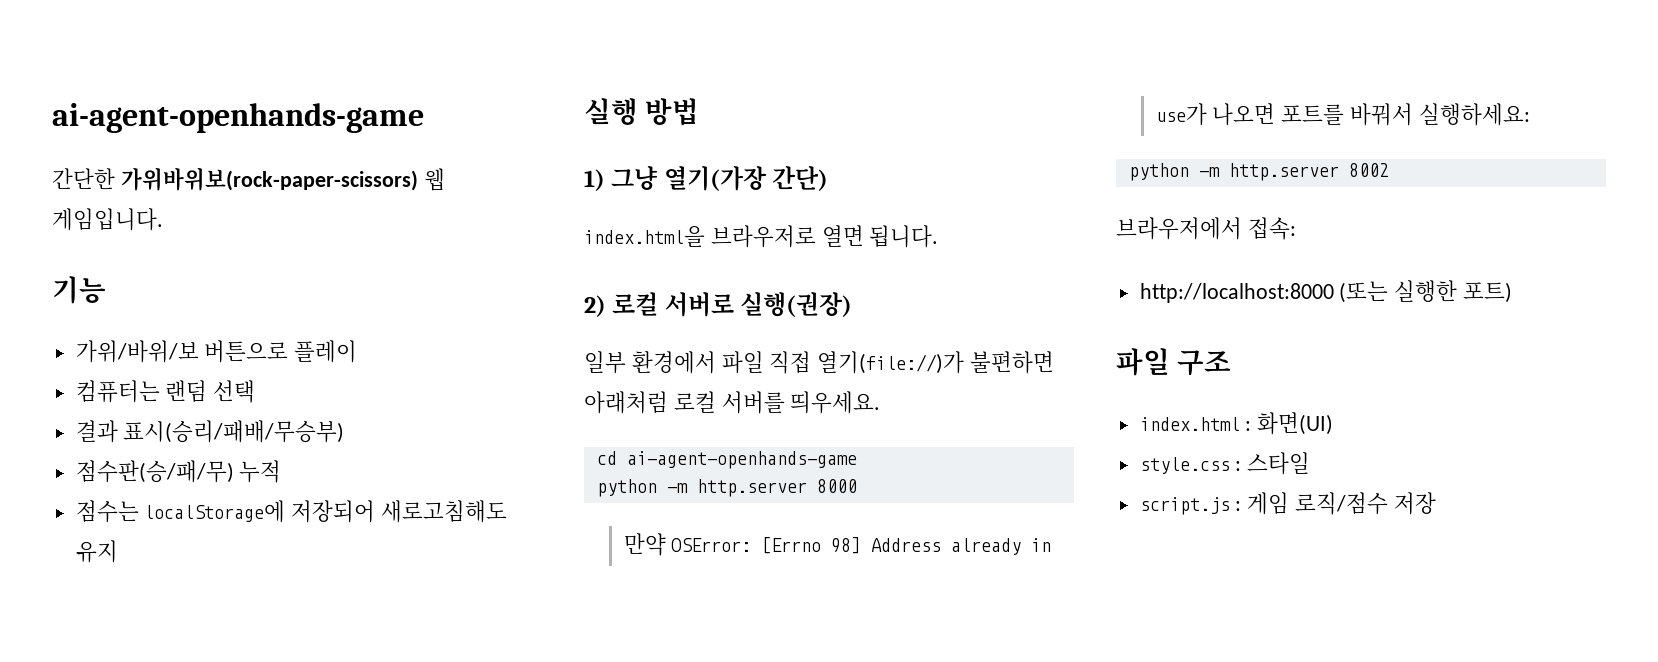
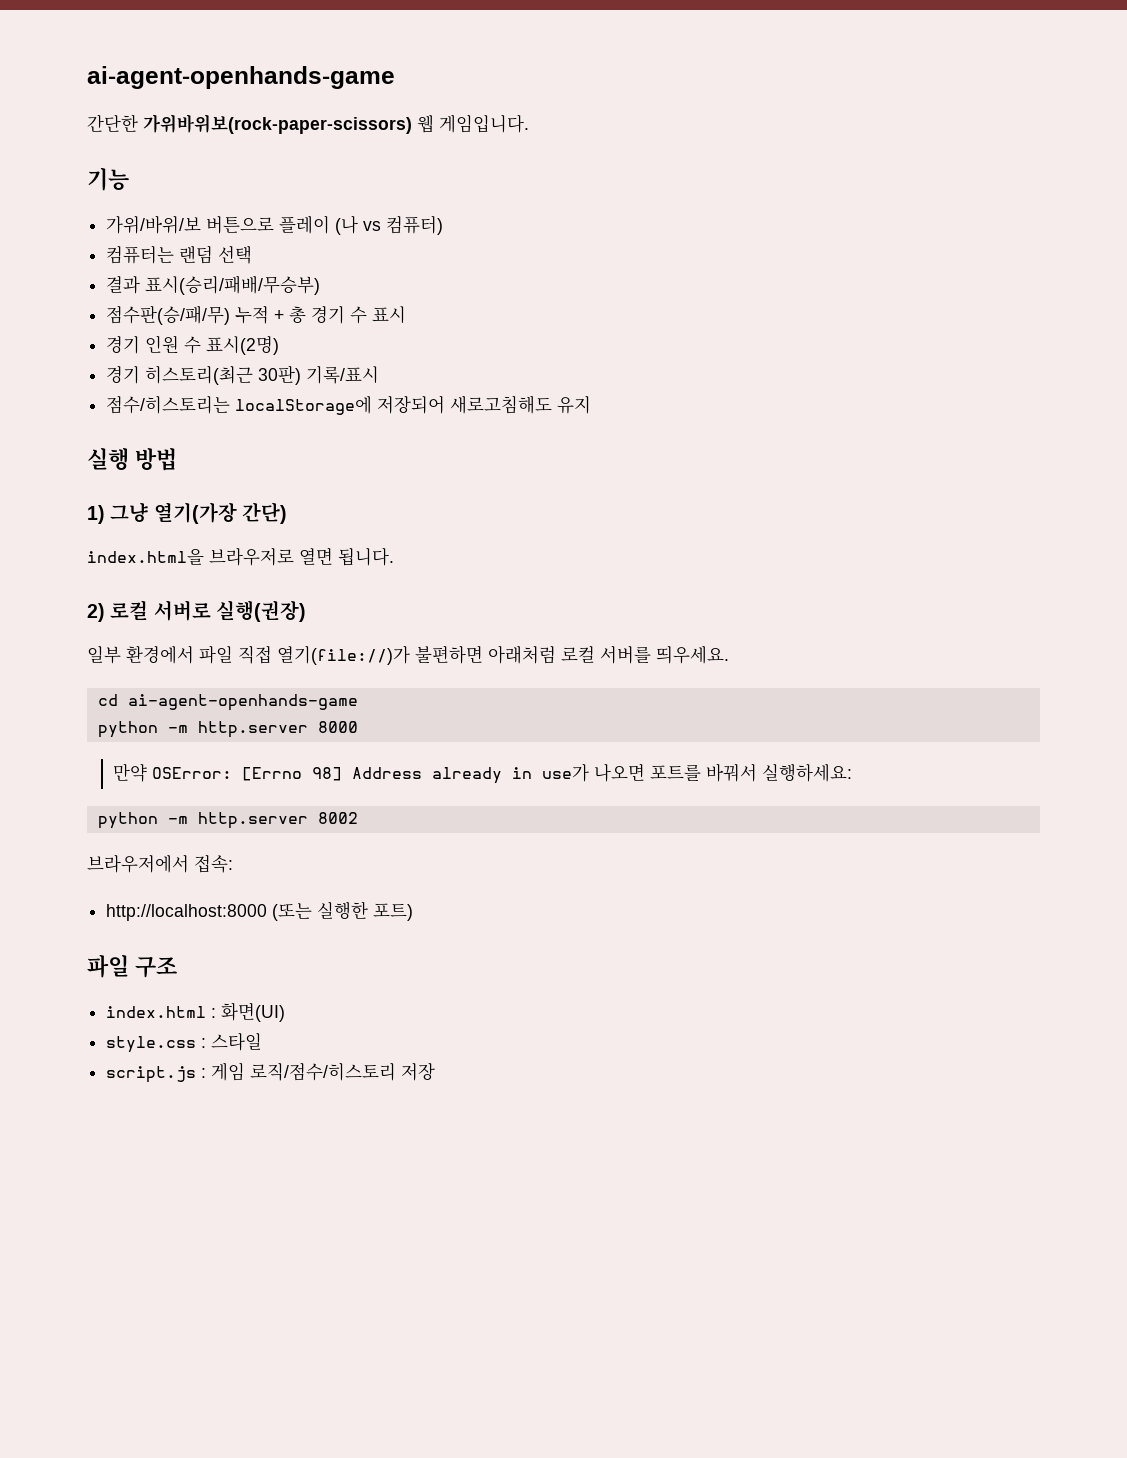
- 가위/바위/보 버튼으로 플레이
+ 가위/바위/보 버튼으로 플레이 (나 vs 컴퓨터)
- 점수판(승/패/무) 누적
- 점수는 localStorage에 저장되어 새로고침해도 유지
+ 점수판(승/패/무) 누적 + 총 경기 수 표시
+ 경기 인원 수 표시(2명)
+ 경기 히스토리(최근 30판) 기록/표시
+ 점수/히스토리는 localStorage에 저장되어 새로고침해도 유지
- script.js : 게임 로직/점수 저장
+ script.js : 게임 로직/점수/히스토리 저장

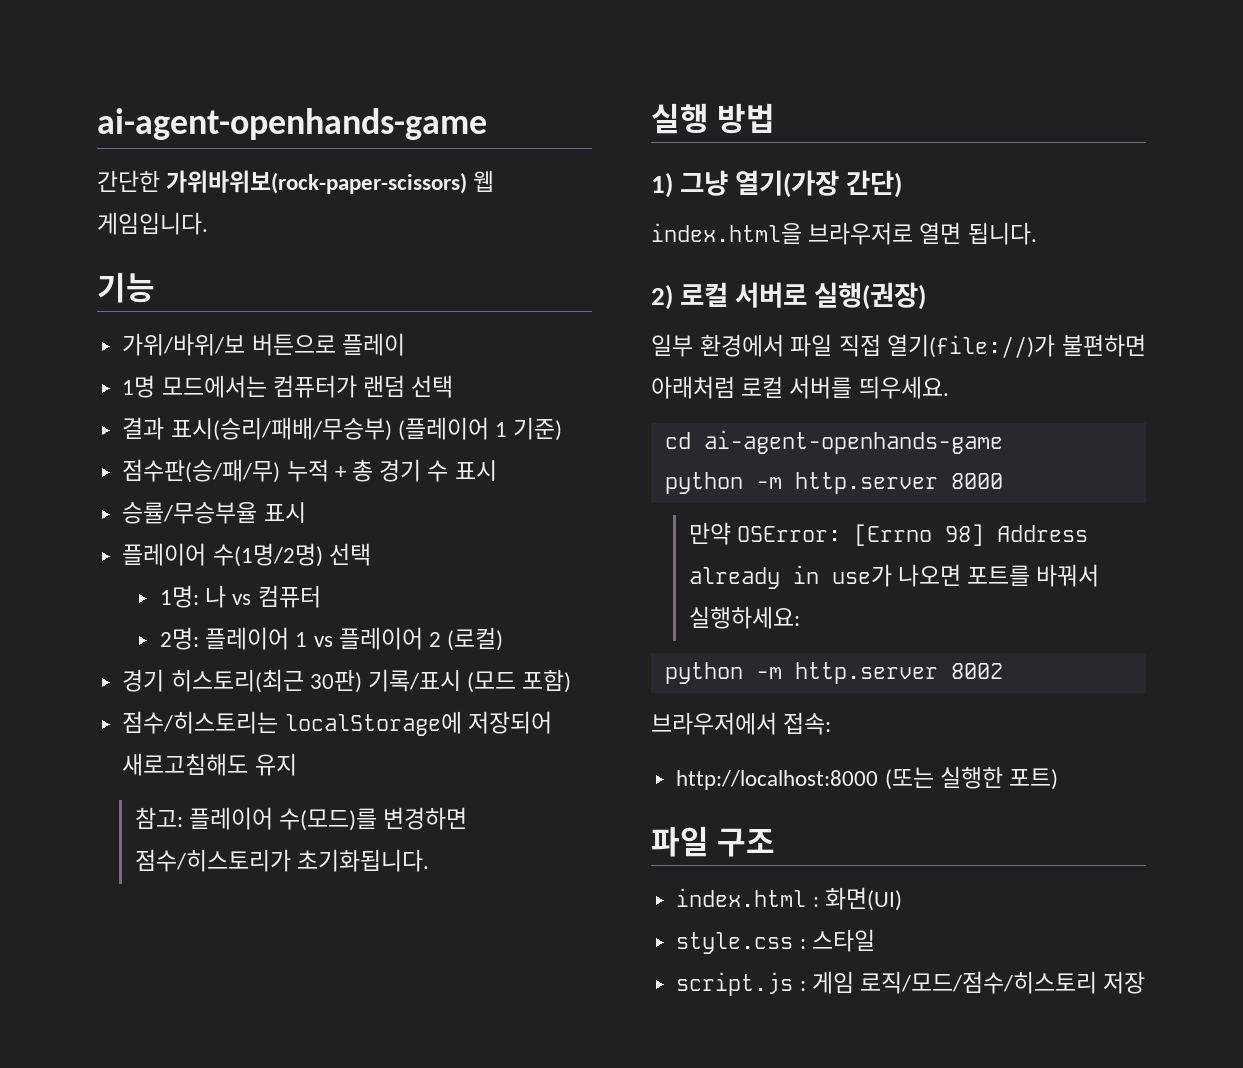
- 가위/바위/보 버튼으로 플레이 (나 vs 컴퓨터)
- 컴퓨터는 랜덤 선택
+ 가위/바위/보 버튼으로 플레이
+ 1명 모드에서는 컴퓨터가 랜덤 선택
- 결과 표시(승리/패배/무승부)
+ 결과 표시(승리/패배/무승부) (플레이어 1 기준)
- 경기 인원 수 표시(2명)
+ 승률/무승부율 표시
+ 플레이어 수(1명/2명) 선택
+ 1명: 나 vs 컴퓨터
+ 2명: 플레이어 1 vs 플레이어 2 (로컬)
- 경기 히스토리(최근 30판) 기록/표시
+ 경기 히스토리(최근 30판) 기록/표시 (모드 포함)
+ 참고: 플레이어 수(모드)를 변경하면 점수/히스토리가 초기화됩니다.
- script.js : 게임 로직/점수/히스토리 저장
+ script.js : 게임 로직/모드/점수/히스토리 저장

